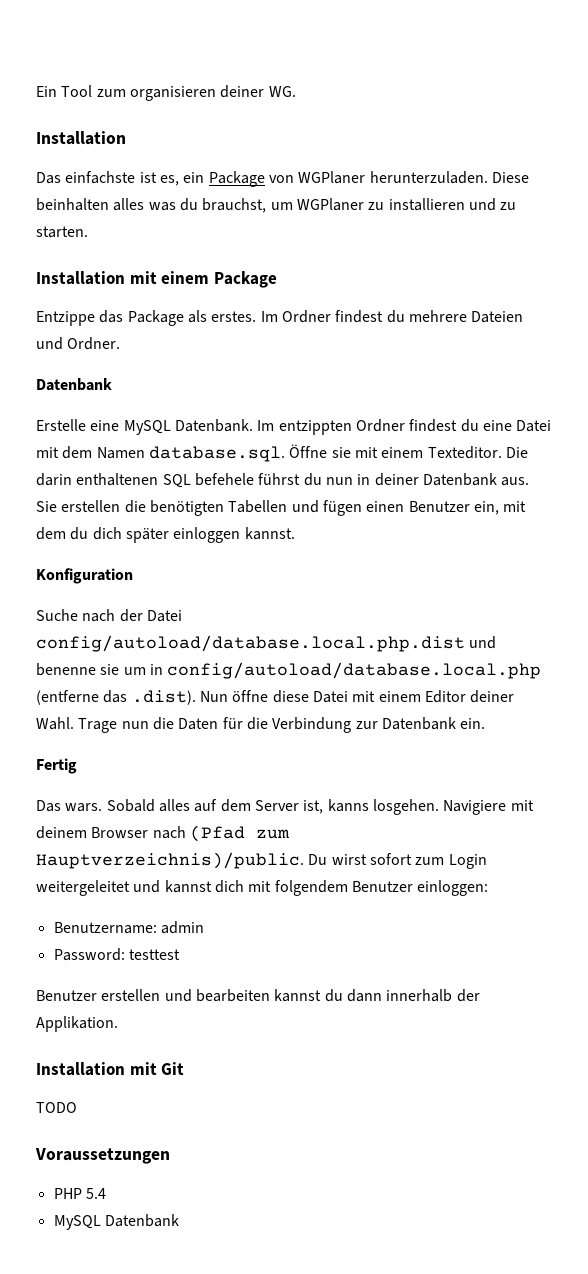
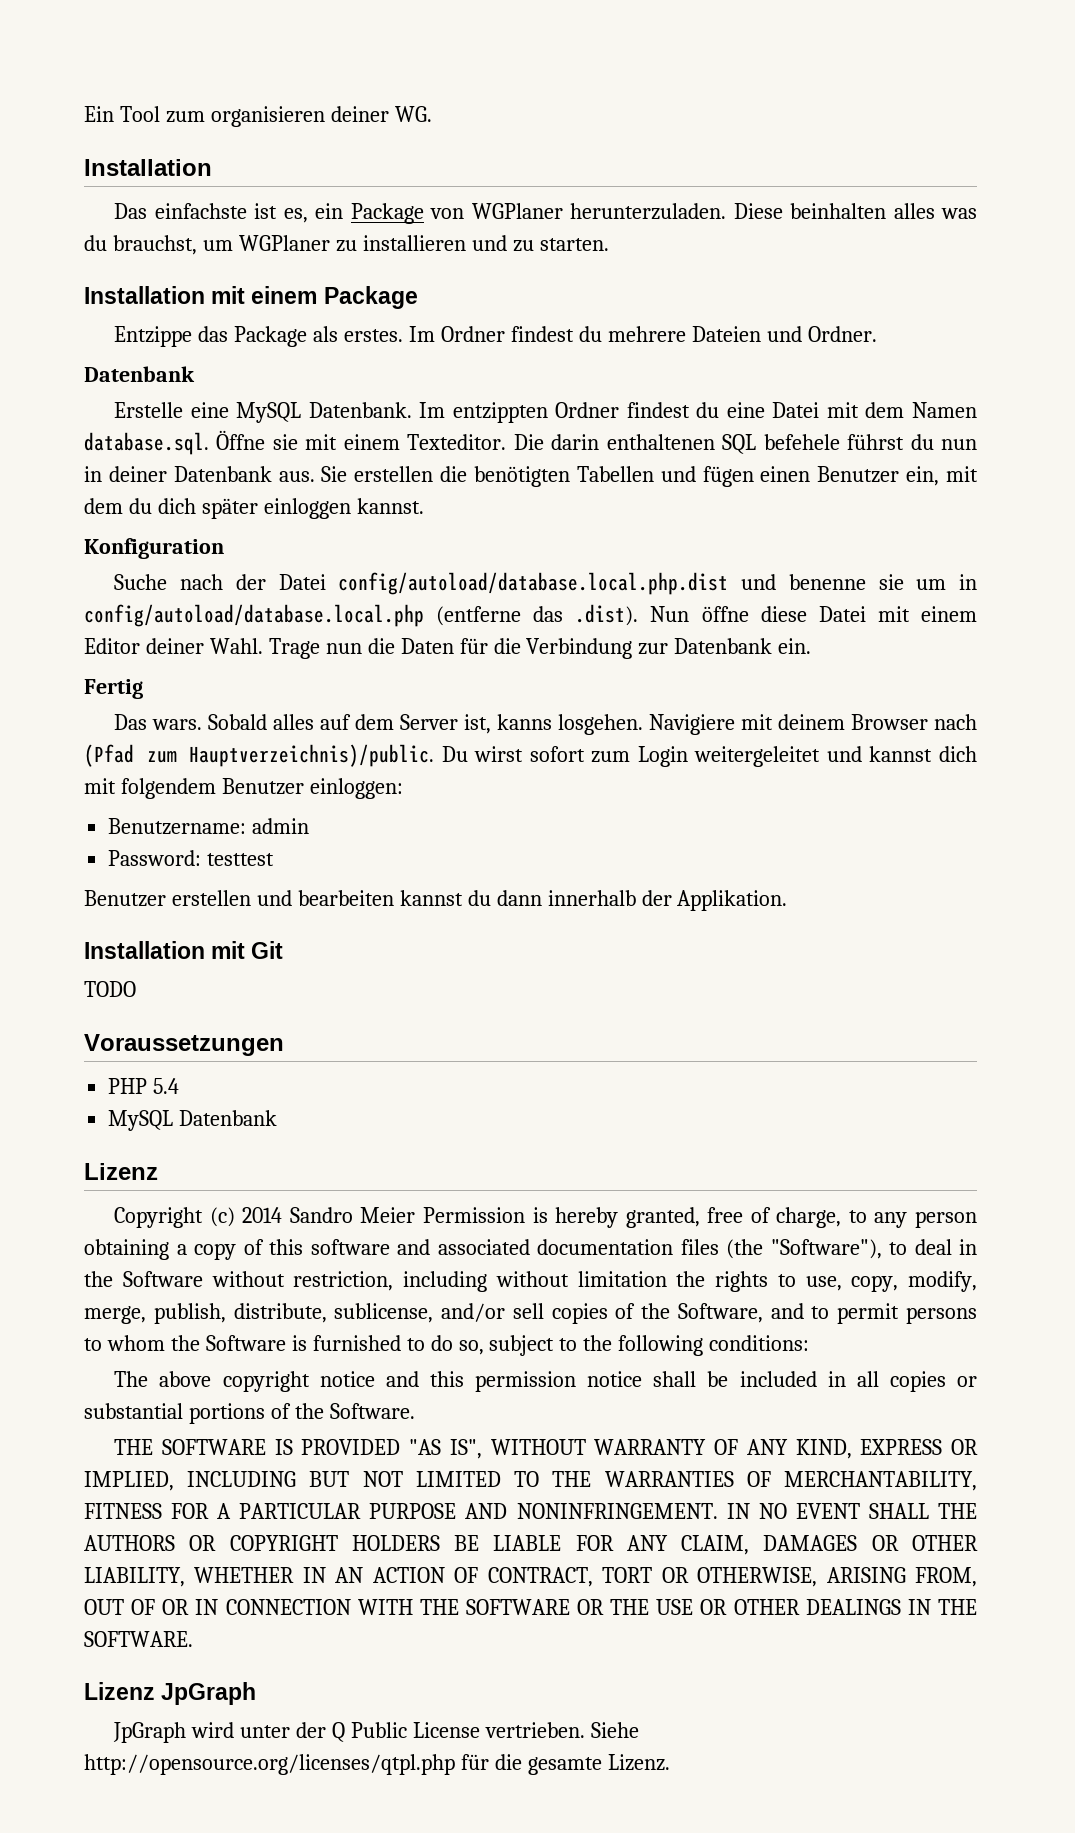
  MySQL Datenbank
+ Lizenz
+ Copyright (c) 2014 Sandro Meier Permission is hereby granted, free of charge, to any person obtaining a copy of this software and associated documentation files (the "Software"), to deal in the Software without restriction, including without limitation the rights to use, copy, modify, merge, publish, distribute, sublicense, and/or sell copies of the Software, and to permit persons to whom the Software is furnished to do so, subject to the following conditions:
+ The above copyright notice and this permission notice shall be included in all copies or substantial portions of the Software.
+ THE SOFTWARE IS PROVIDED "AS IS", WITHOUT WARRANTY OF ANY KIND, EXPRESS OR IMPLIED, INCLUDING BUT NOT LIMITED TO THE WARRANTIES OF MERCHANTABILITY, FITNESS FOR A PARTICULAR PURPOSE AND NONINFRINGEMENT. IN NO EVENT SHALL THE AUTHORS OR COPYRIGHT HOLDERS BE LIABLE FOR ANY CLAIM, DAMAGES OR OTHER LIABILITY, WHETHER IN AN ACTION OF CONTRACT, TORT OR OTHERWISE, ARISING FROM, OUT OF OR IN CONNECTION WITH THE SOFTWARE OR THE USE OR OTHER DEALINGS IN THE SOFTWARE.
+ Lizenz JpGraph
+ JpGraph wird unter der Q Public License vertrieben. Siehe http://opensource.org/licenses/qtpl.php für die gesamte Lizenz.

